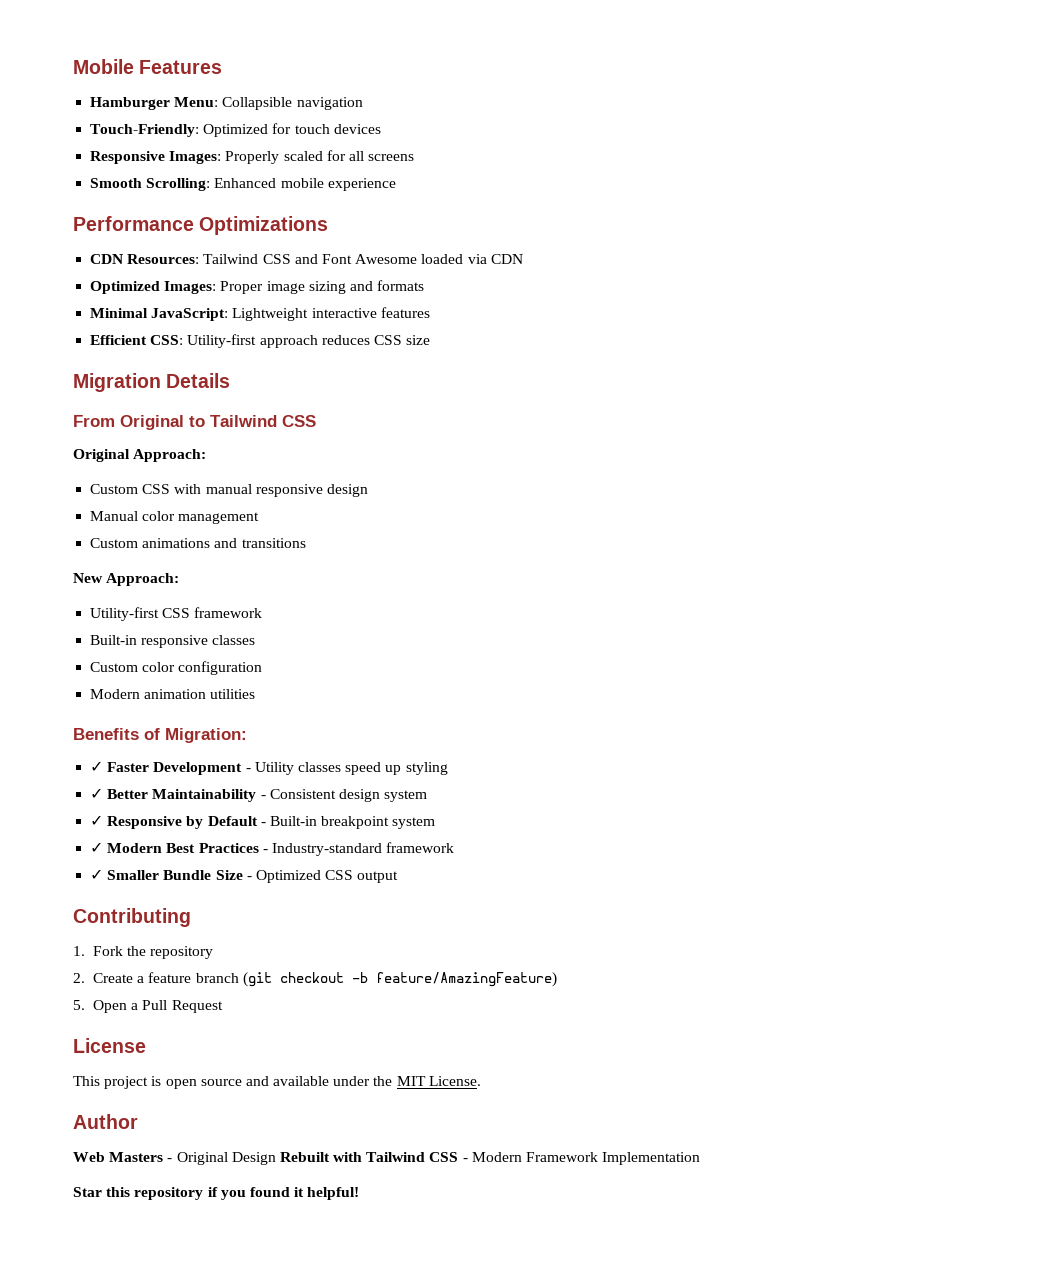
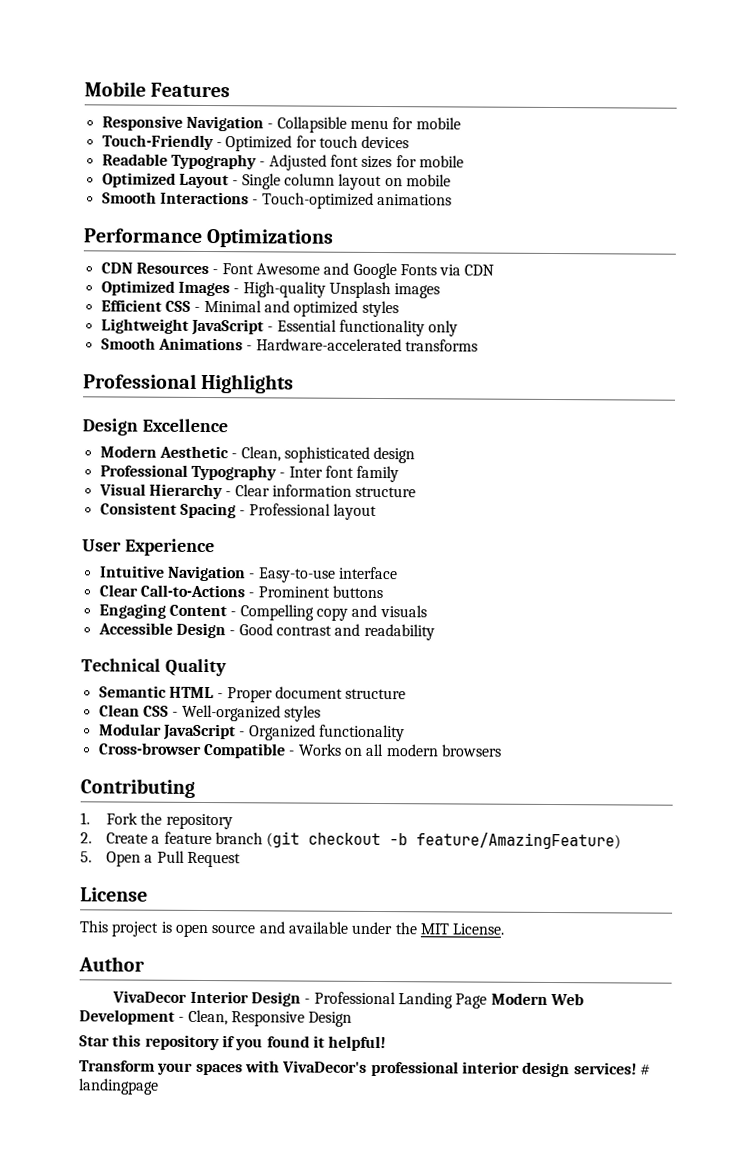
- Hamburger Menu: Collapsible navigation
- Touch-Friendly: Optimized for touch devices
- Responsive Images: Properly scaled for all screens
- Smooth Scrolling: Enhanced mobile experience
+ Responsive Navigation - Collapsible menu for mobile
+ Touch-Friendly - Optimized for touch devices
+ Readable Typography - Adjusted font sizes for mobile
+ Optimized Layout - Single column layout on mobile
+ Smooth Interactions - Touch-optimized animations
  Performance Optimizations
- CDN Resources: Tailwind CSS and Font Awesome loaded via CDN
- Optimized Images: Proper image sizing and formats
- Minimal JavaScript: Lightweight interactive features
- Efficient CSS: Utility-first approach reduces CSS size
- Migration Details
- From Original to Tailwind CSS
- Original Approach:
- Custom CSS with manual responsive design
- Manual color management
- Custom animations and transitions
- New Approach:
- Utility-first CSS framework
- Built-in responsive classes
- Custom color configuration
- Modern animation utilities
- Benefits of Migration:
- ✓ Faster Development - Utility classes speed up styling
- ✓ Better Maintainability - Consistent design system
- ✓ Responsive by Default - Built-in breakpoint system
- ✓ Modern Best Practices - Industry-standard framework
- ✓ Smaller Bundle Size - Optimized CSS output
+ CDN Resources - Font Awesome and Google Fonts via CDN
+ Optimized Images - High-quality Unsplash images
+ Efficient CSS - Minimal and optimized styles
+ Lightweight JavaScript - Essential functionality only
+ Smooth Animations - Hardware-accelerated transforms
+ Professional Highlights
+ Design Excellence
+ Modern Aesthetic - Clean, sophisticated design
+ Professional Typography - Inter font family
+ Visual Hierarchy - Clear information structure
+ Consistent Spacing - Professional layout
+ User Experience
+ Intuitive Navigation - Easy-to-use interface
+ Clear Call-to-Actions - Prominent buttons
+ Engaging Content - Compelling copy and visuals
+ Accessible Design - Good contrast and readability
+ Technical Quality
+ Semantic HTML - Proper document structure
+ Clean CSS - Well-organized styles
+ Modular JavaScript - Organized functionality
+ Cross-browser Compatible - Works on all modern browsers
- Web Masters - Original Design Rebuilt with Tailwind CSS - Modern Framework Implementation
+ VivaDecor Interior Design - Professional Landing Page Modern Web Development - Clean, Responsive Design
+ Transform your spaces with VivaDecor's professional interior design services! # landingpage

